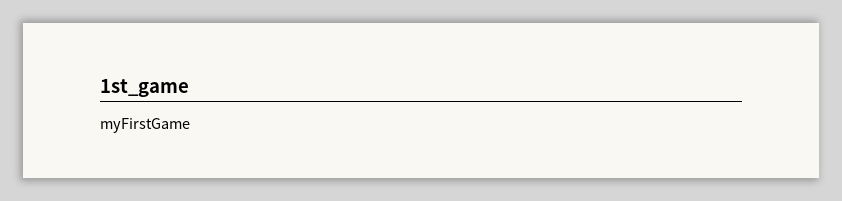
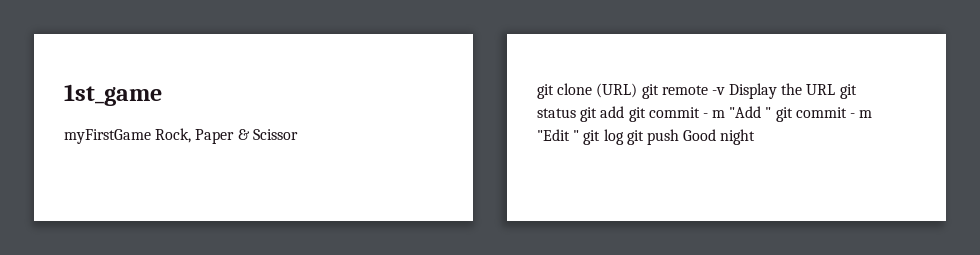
- myFirstGame
+ myFirstGame Rock, Paper & Scissor
+ git clone (URL) git remote -v Display the URL git status git add git commit - m "Add " git commit - m "Edit " git log git push Good night

